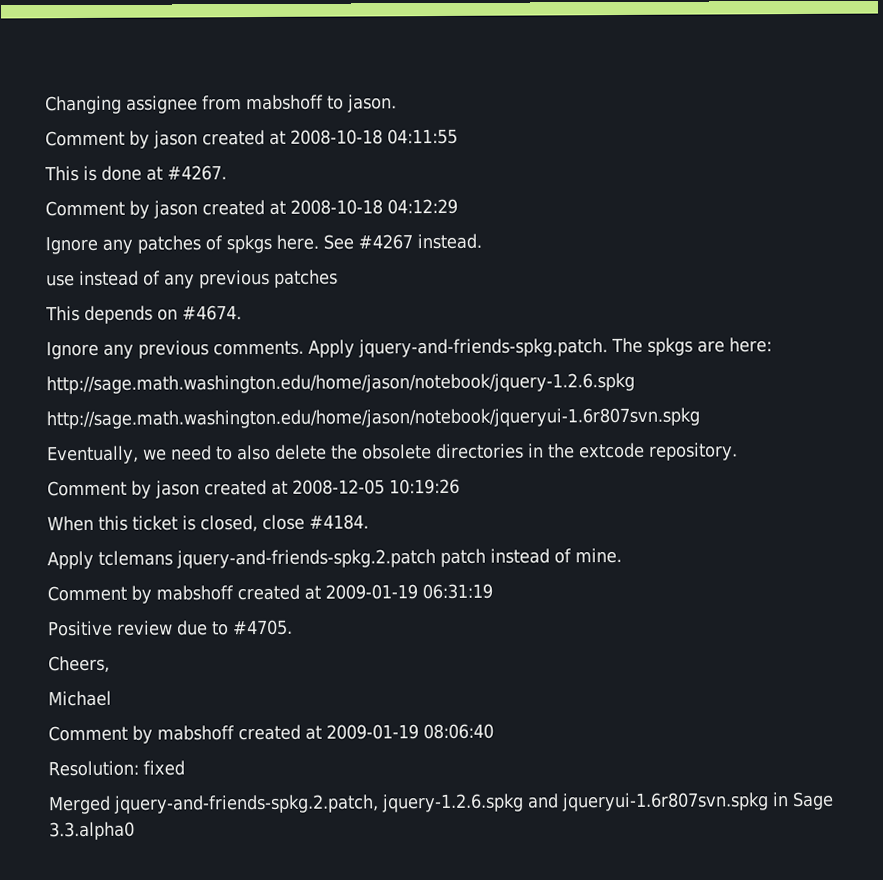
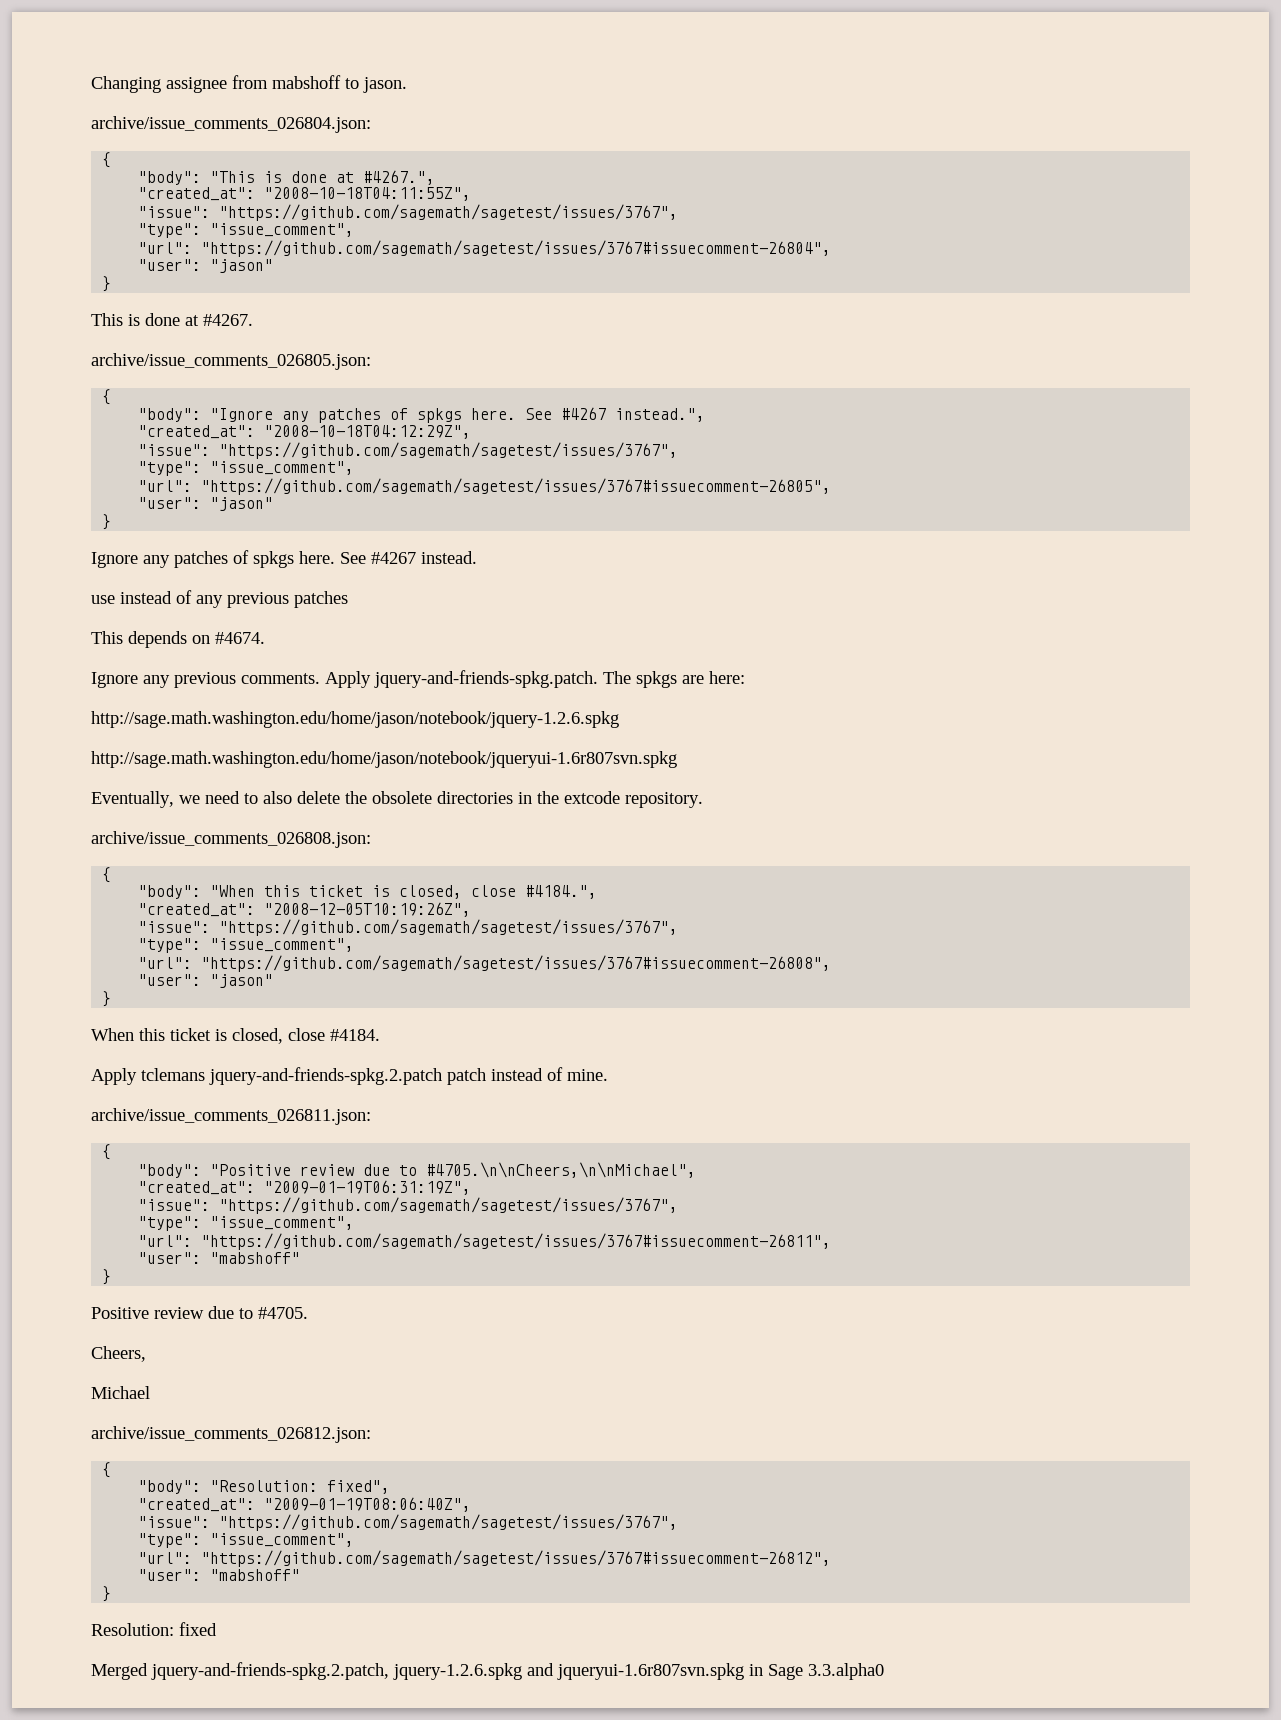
- Comment by jason created at 2008-10-18 04:11:55
+ archive/issue_comments_026804.json:
+ {
+ "body": "This is done at #4267.",
+ "created_at": "2008-10-18T04:11:55Z",
+ "issue": "https://github.com/sagemath/sagetest/issues/3767",
+ "type": "issue_comment",
+ "url": "https://github.com/sagemath/sagetest/issues/3767#issuecomment-26804",
+ "user": "jason"
+ }
- Comment by jason created at 2008-10-18 04:12:29
+ archive/issue_comments_026805.json:
+ {
+ "body": "Ignore any patches of spkgs here. See #4267 instead.",
+ "created_at": "2008-10-18T04:12:29Z",
+ "issue": "https://github.com/sagemath/sagetest/issues/3767",
+ "type": "issue_comment",
+ "url": "https://github.com/sagemath/sagetest/issues/3767#issuecomment-26805",
+ "user": "jason"
+ }
- Comment by jason created at 2008-12-05 10:19:26
+ archive/issue_comments_026808.json:
+ {
+ "body": "When this ticket is closed, close #4184.",
+ "created_at": "2008-12-05T10:19:26Z",
+ "issue": "https://github.com/sagemath/sagetest/issues/3767",
+ "type": "issue_comment",
+ "url": "https://github.com/sagemath/sagetest/issues/3767#issuecomment-26808",
+ "user": "jason"
+ }
- Comment by mabshoff created at 2009-01-19 06:31:19
+ archive/issue_comments_026811.json:
+ {
+ "body": "Positive review due to #4705.\n\nCheers,\n\nMichael",
+ "created_at": "2009-01-19T06:31:19Z",
+ "issue": "https://github.com/sagemath/sagetest/issues/3767",
+ "type": "issue_comment",
+ "url": "https://github.com/sagemath/sagetest/issues/3767#issuecomment-26811",
+ "user": "mabshoff"
+ }
- Comment by mabshoff created at 2009-01-19 08:06:40
+ archive/issue_comments_026812.json:
+ {
+ "body": "Resolution: fixed",
+ "created_at": "2009-01-19T08:06:40Z",
+ "issue": "https://github.com/sagemath/sagetest/issues/3767",
+ "type": "issue_comment",
+ "url": "https://github.com/sagemath/sagetest/issues/3767#issuecomment-26812",
+ "user": "mabshoff"
+ }

